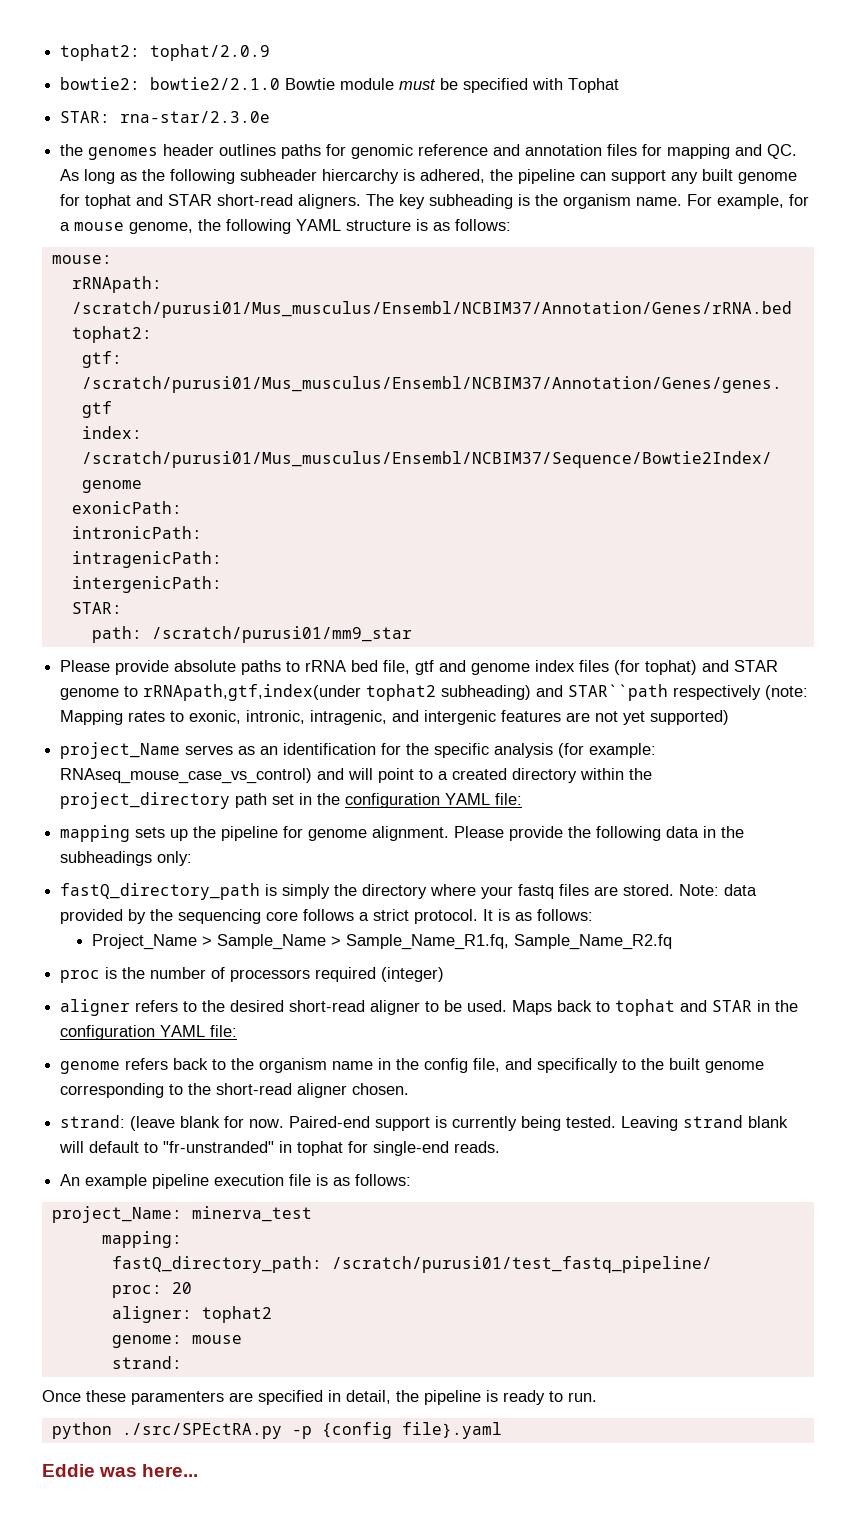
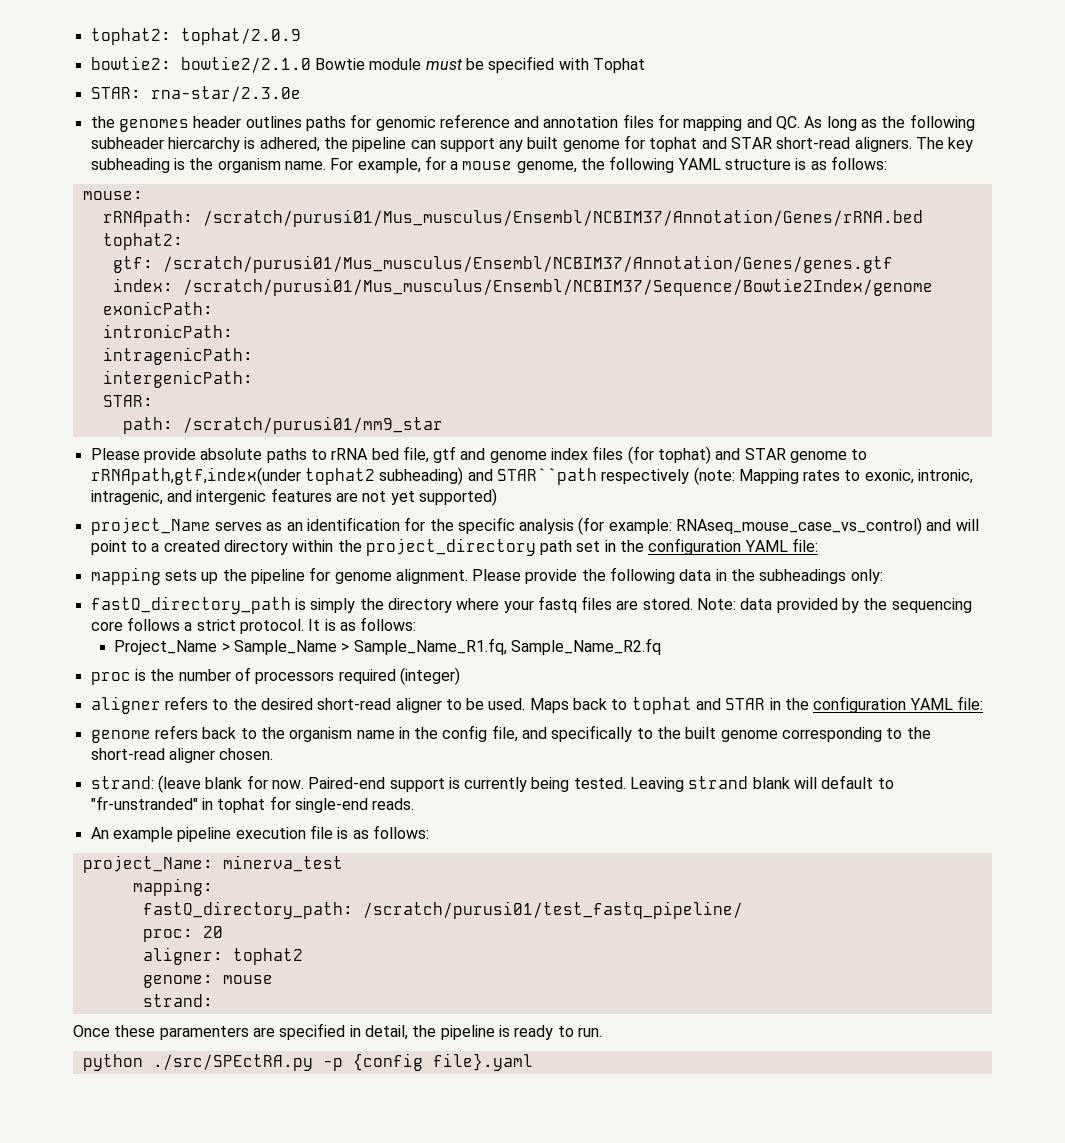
- Eddie was here...

